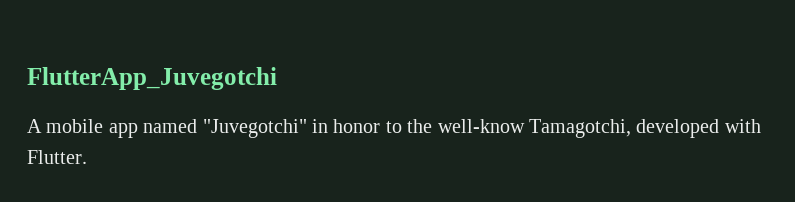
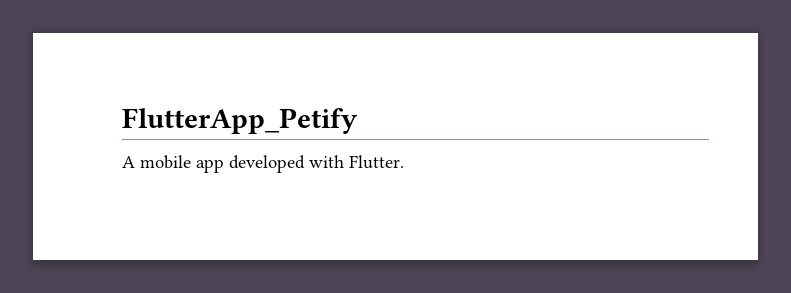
- FlutterApp_Juvegotchi
+ FlutterApp_Petify
- A mobile app named "Juvegotchi" in honor to the well-know Tamagotchi, developed with Flutter.
+ A mobile app developed with Flutter.

